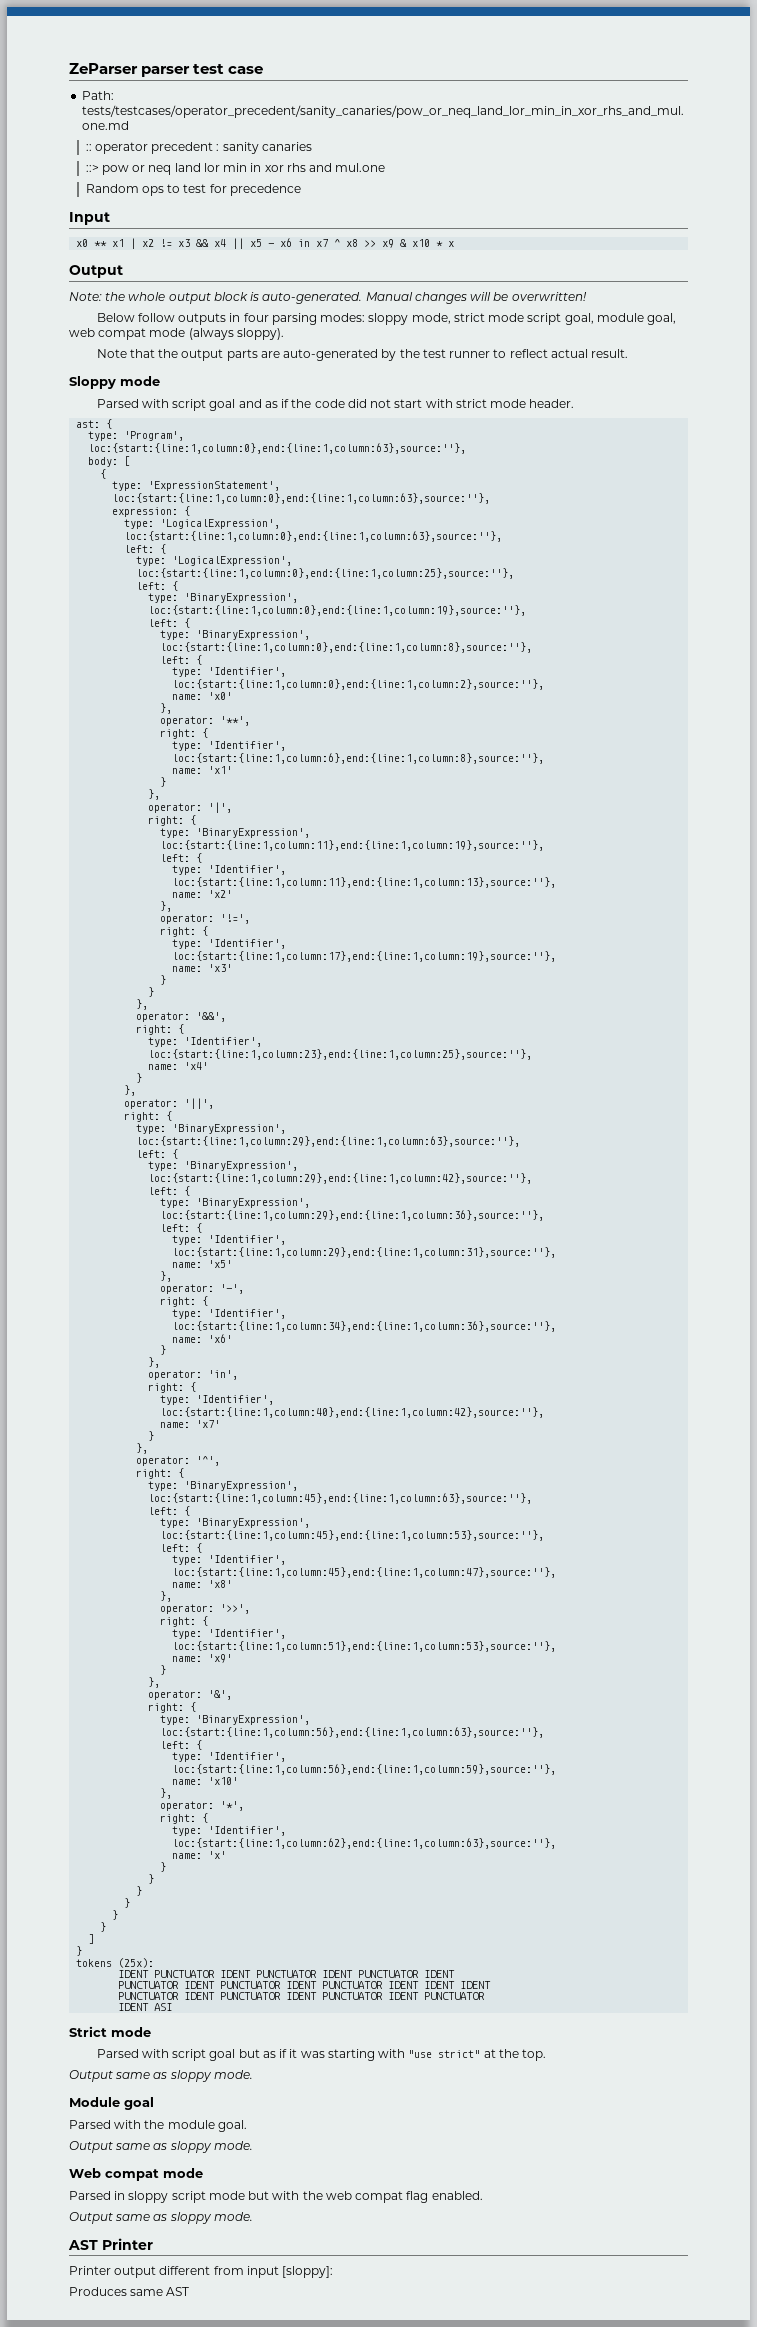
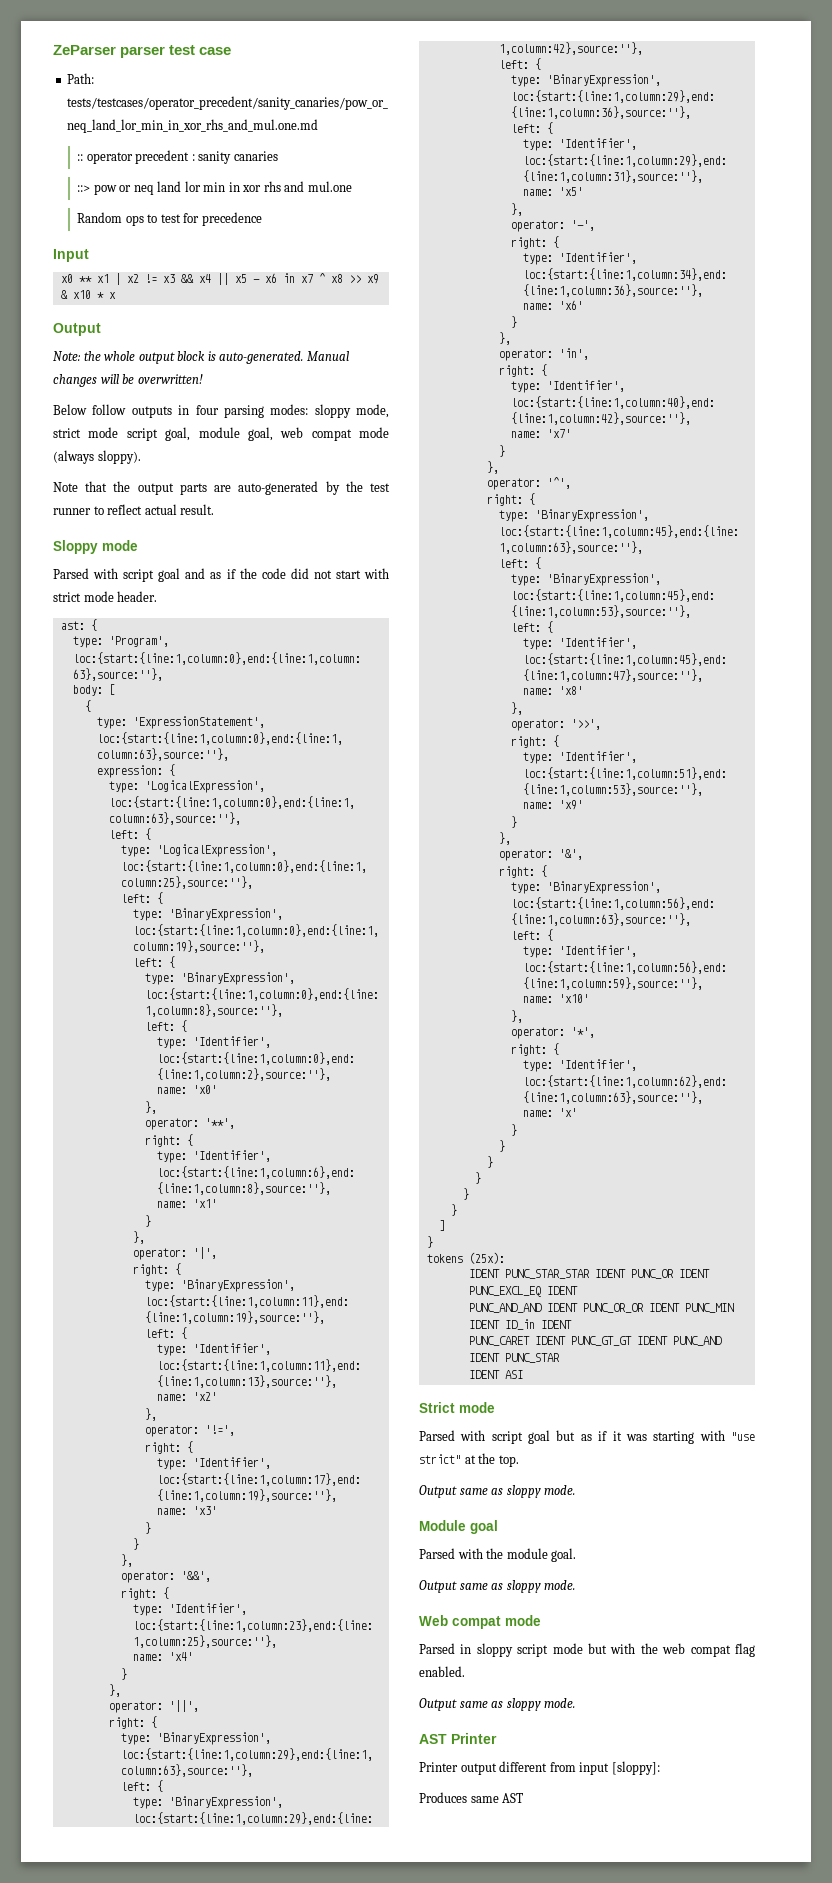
- IDENT PUNCTUATOR IDENT PUNCTUATOR IDENT PUNCTUATOR IDENT
- PUNCTUATOR IDENT PUNCTUATOR IDENT PUNCTUATOR IDENT IDENT IDENT
- PUNCTUATOR IDENT PUNCTUATOR IDENT PUNCTUATOR IDENT PUNCTUATOR
+ IDENT PUNC_STAR_STAR IDENT PUNC_OR IDENT PUNC_EXCL_EQ IDENT
+ PUNC_AND_AND IDENT PUNC_OR_OR IDENT PUNC_MIN IDENT ID_in IDENT
+ PUNC_CARET IDENT PUNC_GT_GT IDENT PUNC_AND IDENT PUNC_STAR

